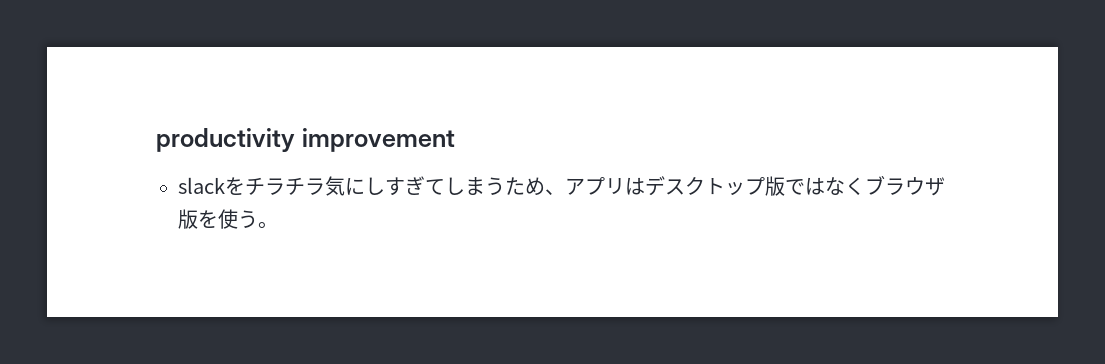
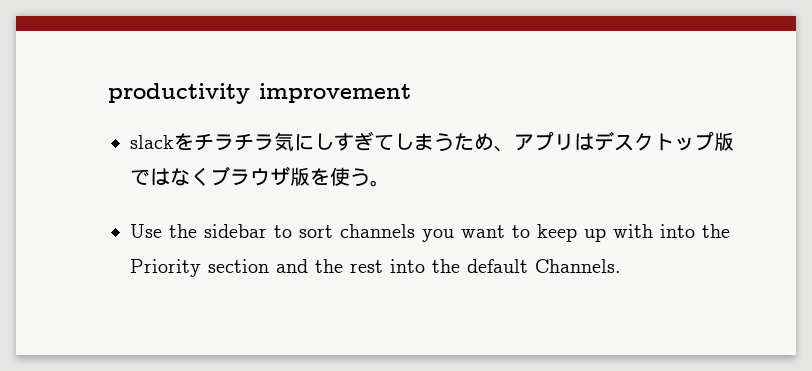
+ Use the sidebar to sort channels you want to keep up with into the Priority section and the rest into the default Channels.

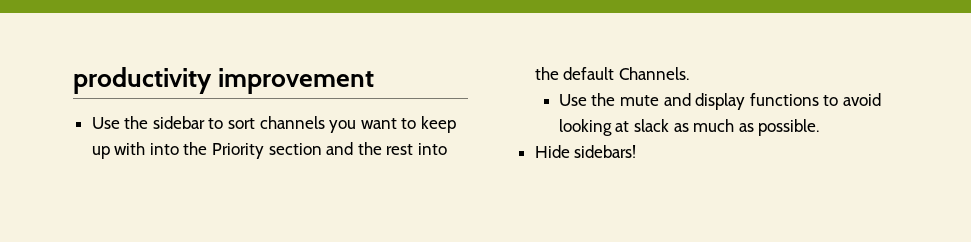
- slackをチラチラ気にしすぎてしまうため、アプリはデスクトップ版ではなくブラウザ版を使う。
+ Use the mute and display functions to avoid looking at slack as much as possible.
+ Hide sidebars!

